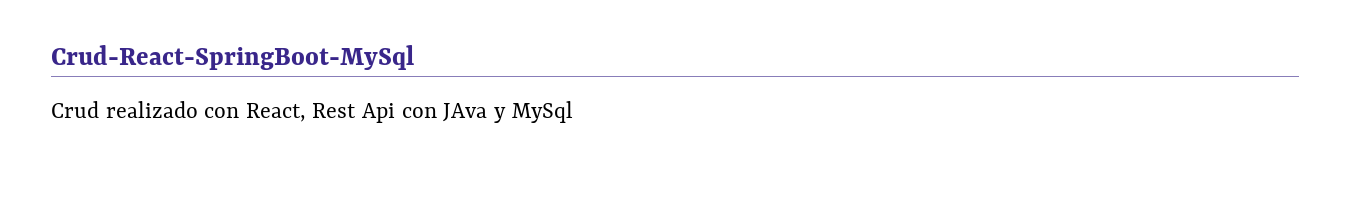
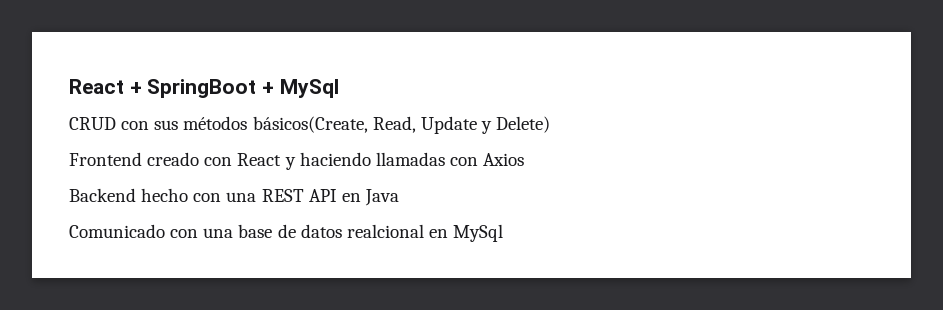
- Crud-React-SpringBoot-MySql
- Crud realizado con React, Rest Api con JAva y MySql
+ React + SpringBoot + MySql
+ CRUD con sus métodos básicos(Create, Read, Update y Delete)
+ Frontend creado con React y haciendo llamadas con Axios
+ Backend hecho con una REST API en Java
+ Comunicado con una base de datos realcional en MySql

